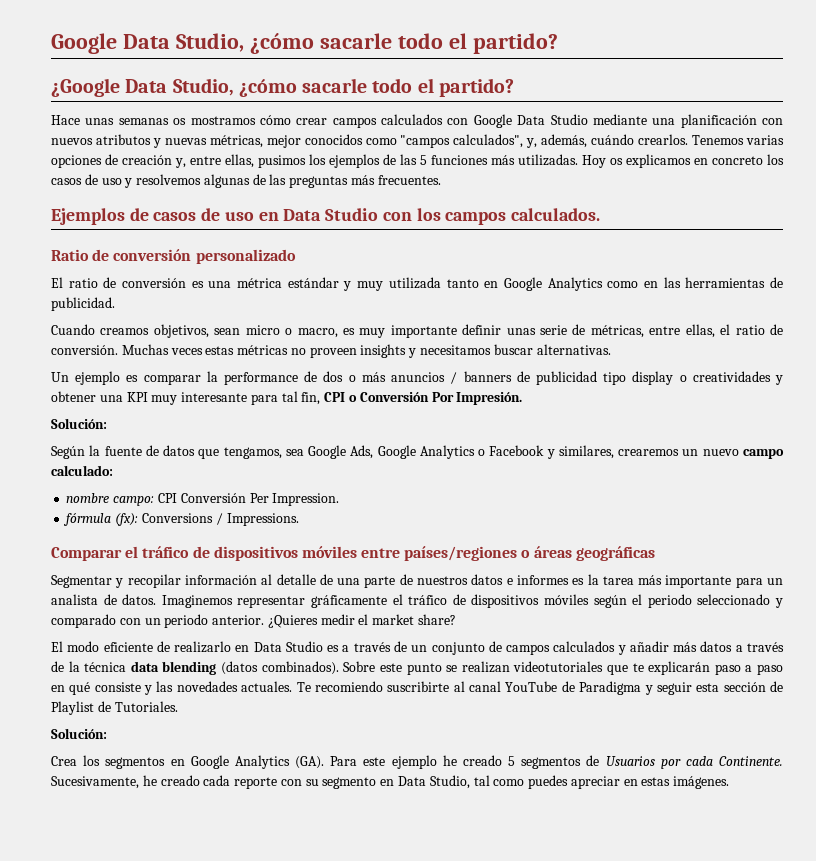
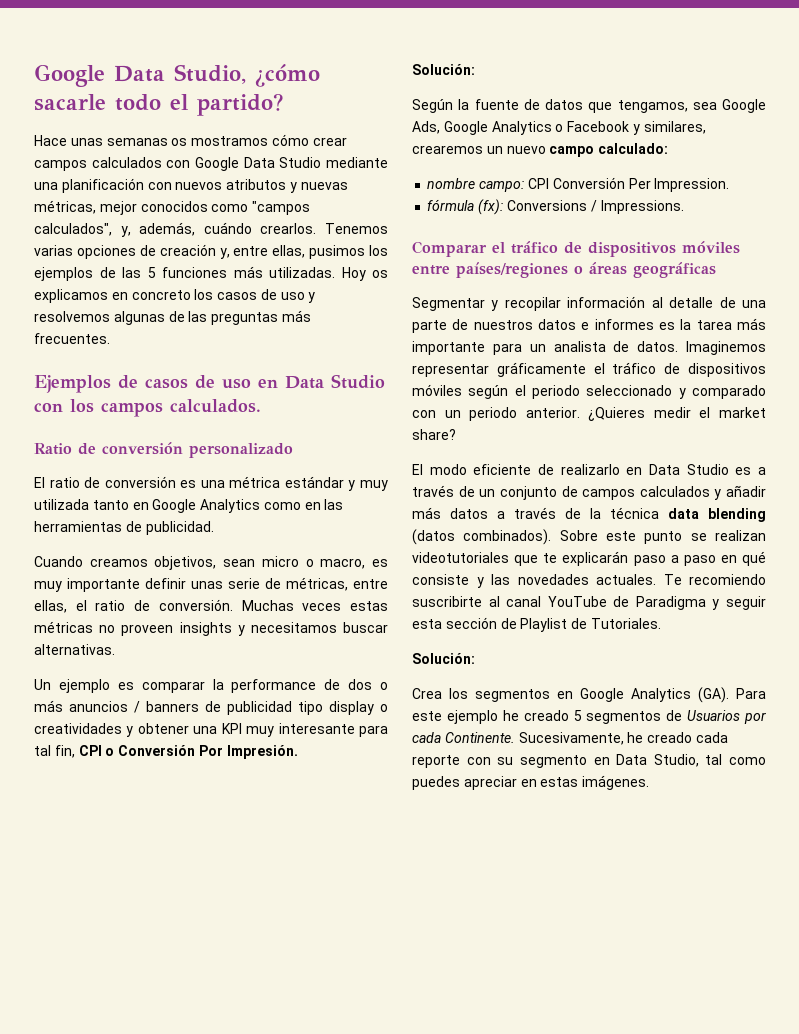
- ¿Google Data Studio, ¿cómo sacarle todo el partido?

